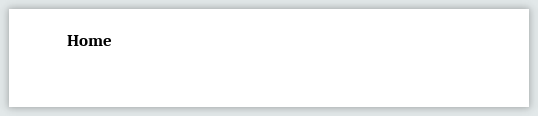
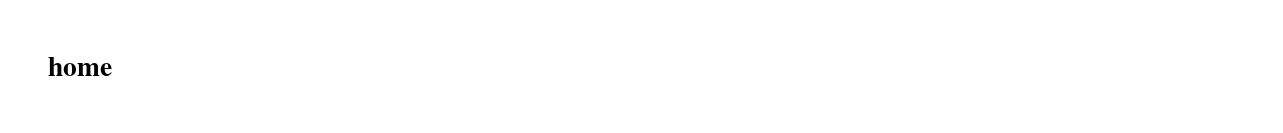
- Home
+ home

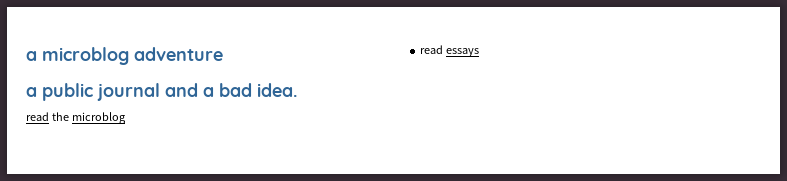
- home
+ a microblog adventure
+ a public journal and a bad idea.
+ read the microblog
+ read essays

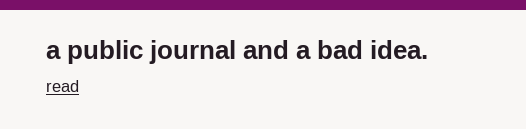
- a microblog adventure
- read the microblog
- read essays
+ read

